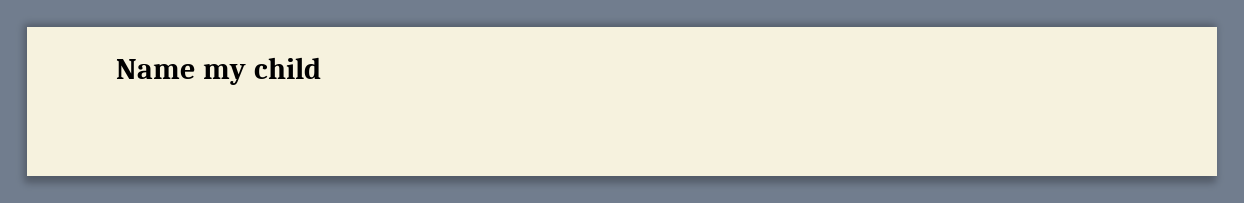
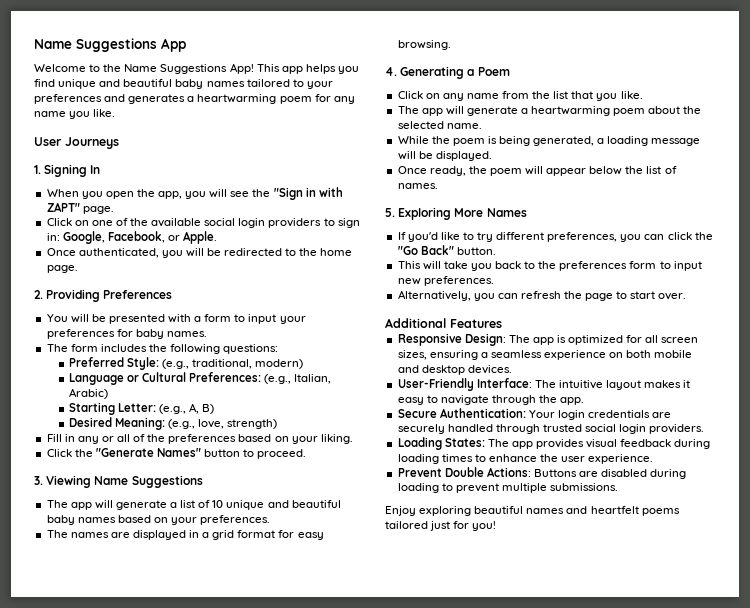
- Name my child
+ Name Suggestions App
+ Welcome to the Name Suggestions App! This app helps you find unique and beautiful baby names tailored to your preferences and generates a heartwarming poem for any name you like.
+ User Journeys
+ 1. Signing In
+ When you open the app, you will see the "Sign in with ZAPT" page.
+ Click on one of the available social login providers to sign in: Google, Facebook, or Apple.
+ Once authenticated, you will be redirected to the home page.
+ 2. Providing Preferences
+ You will be presented with a form to input your preferences for baby names.
+ The form includes the following questions:
+ Preferred Style: (e.g., traditional, modern)
+ Language or Cultural Preferences: (e.g., Italian, Arabic)
+ Starting Letter: (e.g., A, B)
+ Desired Meaning: (e.g., love, strength)
+ Fill in any or all of the preferences based on your liking.
+ Click the "Generate Names" button to proceed.
+ 3. Viewing Name Suggestions
+ The app will generate a list of 10 unique and beautiful baby names based on your preferences.
+ The names are displayed in a grid format for easy browsing.
+ 4. Generating a Poem
+ Click on any name from the list that you like.
+ The app will generate a heartwarming poem about the selected name.
+ While the poem is being generated, a loading message will be displayed.
+ Once ready, the poem will appear below the list of names.
+ 5. Exploring More Names
+ If you'd like to try different preferences, you can click the "Go Back" button.
+ This will take you back to the preferences form to input new preferences.
+ Alternatively, you can refresh the page to start over.
+ Additional Features
+ Responsive Design: The app is optimized for all screen sizes, ensuring a seamless experience on both mobile and desktop devices.
+ User-Friendly Interface: The intuitive layout makes it easy to navigate through the app.
+ Secure Authentication: Your login credentials are securely handled through trusted social login providers.
+ Loading States: The app provides visual feedback during loading times to enhance the user experience.
+ Prevent Double Actions: Buttons are disabled during loading to prevent multiple submissions.
+ Enjoy exploring beautiful names and heartfelt poems tailored just for you!

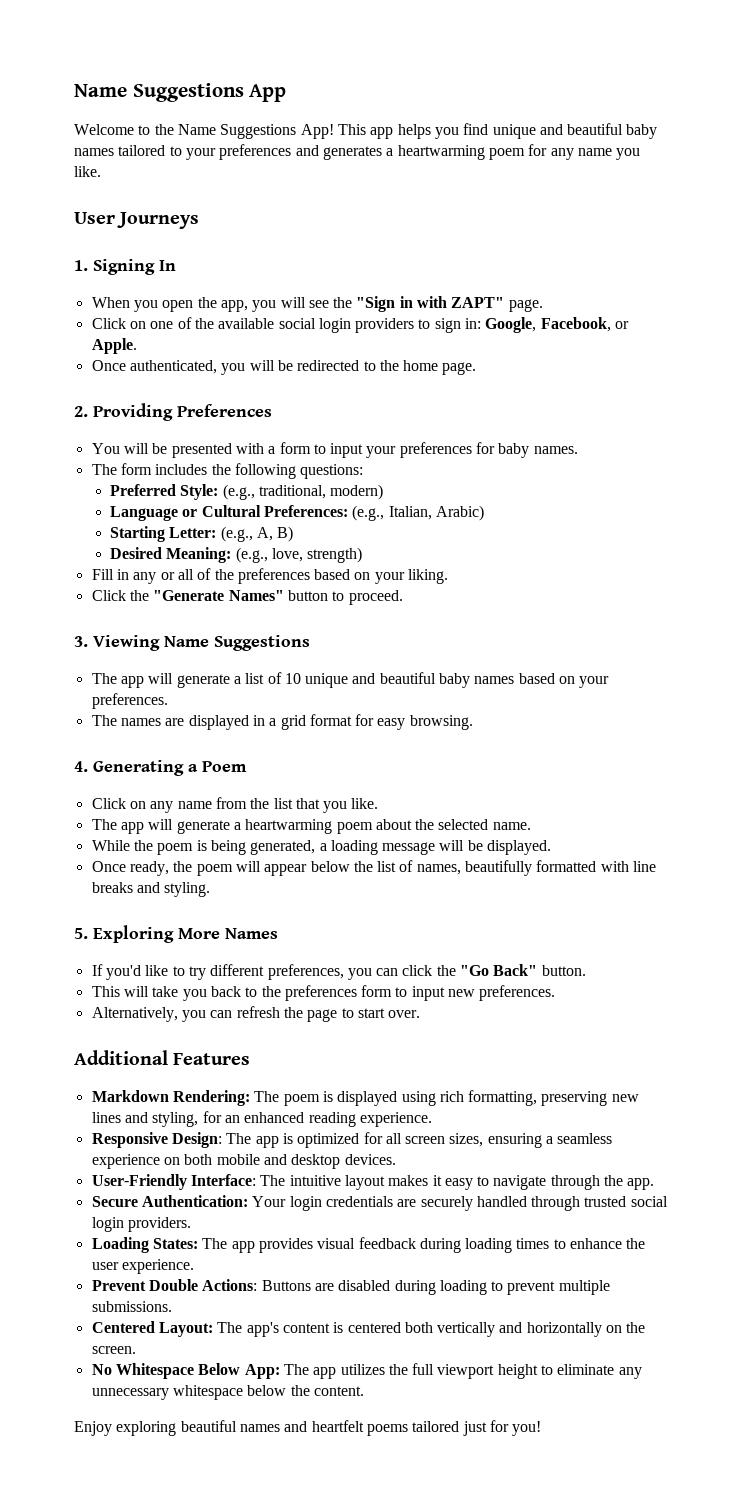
- Once ready, the poem will appear below the list of names.
+ Once ready, the poem will appear below the list of names, beautifully formatted with line breaks and styling.
+ Markdown Rendering: The poem is displayed using rich formatting, preserving new lines and styling, for an enhanced reading experience.
+ Centered Layout: The app's content is centered both vertically and horizontally on the screen.
+ No Whitespace Below App: The app utilizes the full viewport height to eliminate any unnecessary whitespace below the content.

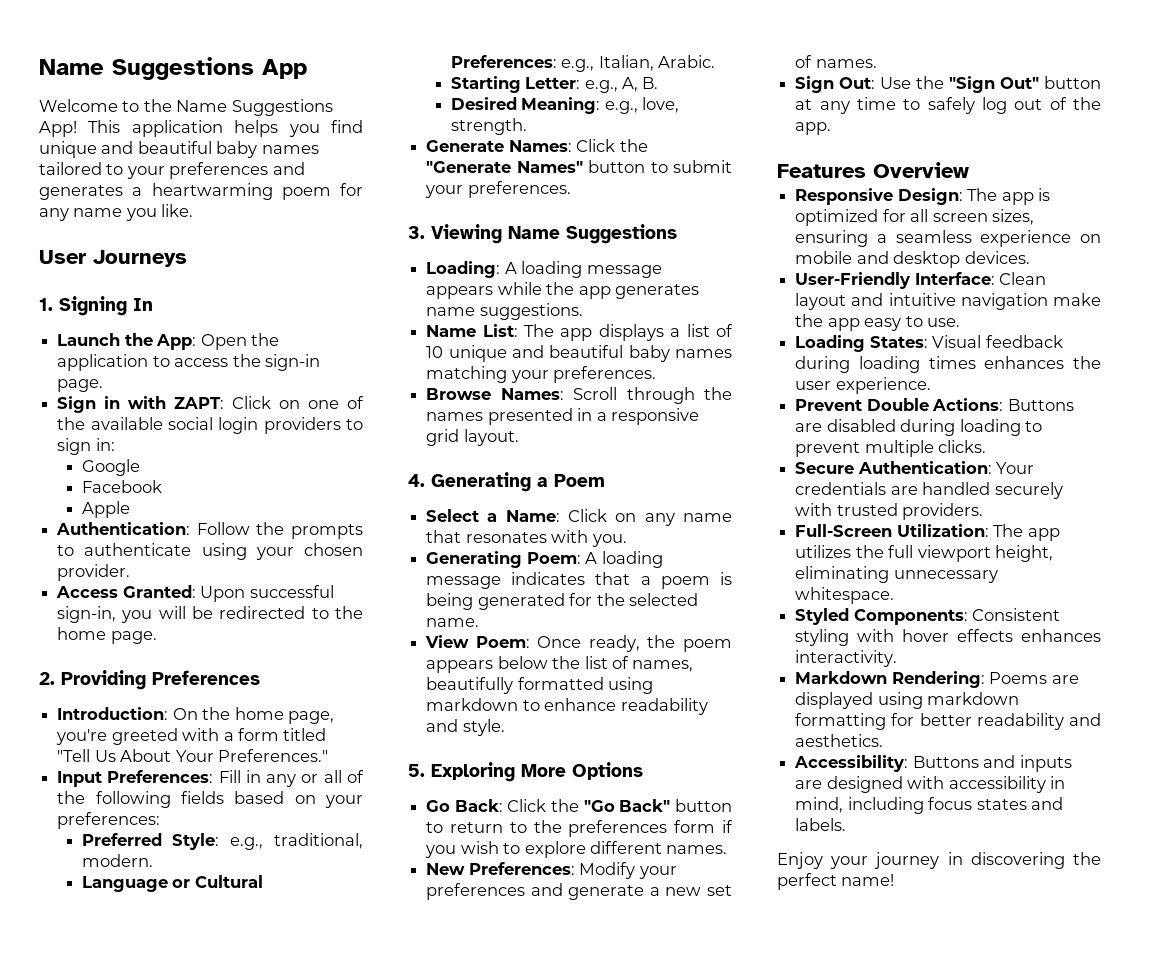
- This app helps you find unique and beautiful baby names tailored to your preferences and generates a heartwarming poem for any name you like.
+ This application helps you find unique and beautiful baby names tailored to your preferences and generates a heartwarming poem for any name you like.
- When you open the app, you will see the "Sign in with ZAPT" page.
- Click on one of the available social login providers to sign in: Google, Facebook, or Apple.
- Once authenticated, you will be redirected to the home page.
+ Launch the App: Open the application to access the sign-in page.
+ Sign in with ZAPT: Click on one of the available social login providers to sign in:
+ Google
+ Facebook
+ Apple
+ Authentication: Follow the prompts to authenticate using your chosen provider.
+ Access Granted: Upon successful sign-in, you will be redirected to the home page.
- You will be presented with a form to input your preferences for baby names.
- The form includes the following questions:
- Preferred Style: (e.g., traditional, modern)
- Language or Cultural Preferences: (e.g., Italian, Arabic)
- Starting Letter: (e.g., A, B)
- Desired Meaning: (e.g., love, strength)
- Fill in any or all of the preferences based on your liking.
- Click the "Generate Names" button to proceed.
+ Introduction: On the home page, you're greeted with a form titled "Tell Us About Your Preferences."
+ Input Preferences: Fill in any or all of the following fields based on your preferences:
+ Preferred Style: e.g., traditional, modern.
+ Language or Cultural Preferences: e.g., Italian, Arabic.
+ Starting Letter: e.g., A, B.
+ Desired Meaning: e.g., love, strength.
+ Generate Names: Click the "Generate Names" button to submit your preferences.
- The app will generate a list of 10 unique and beautiful baby names based on your preferences.
- The names are displayed in a grid format for easy browsing.
+ Loading: A loading message appears while the app generates name suggestions.
+ Name List: The app displays a list of 10 unique and beautiful baby names matching your preferences.
+ Browse Names: Scroll through the names presented in a responsive grid layout.
- Click on any name from the list that you like.
- The app will generate a heartwarming poem about the selected name.
- While the poem is being generated, a loading message will be displayed.
- Once ready, the poem will appear below the list of names, beautifully formatted with line breaks and styling.
- 5. Exploring More Names
- If you'd like to try different preferences, you can click the "Go Back" button.
- This will take you back to the preferences form to input new preferences.
- Alternatively, you can refresh the page to start over.
- Additional Features
- Markdown Rendering: The poem is displayed using rich formatting, preserving new lines and styling, for an enhanced reading experience.
+ Select a Name: Click on any name that resonates with you.
+ Generating Poem: A loading message indicates that a poem is being generated for the selected name.
+ View Poem: Once ready, the poem appears below the list of names, beautifully formatted using markdown to enhance readability and style.
+ 5. Exploring More Options
+ Go Back: Click the "Go Back" button to return to the preferences form if you wish to explore different names.
+ New Preferences: Modify your preferences and generate a new set of names.
+ Sign Out: Use the "Sign Out" button at any time to safely log out of the app.
+ Features Overview
- Responsive Design: The app is optimized for all screen sizes, ensuring a seamless experience on both mobile and desktop devices.
+ Responsive Design: The app is optimized for all screen sizes, ensuring a seamless experience on mobile and desktop devices.
- User-Friendly Interface: The intuitive layout makes it easy to navigate through the app.
- Secure Authentication: Your login credentials are securely handled through trusted social login providers.
- Loading States: The app provides visual feedback during loading times to enhance the user experience.
+ User-Friendly Interface: Clean layout and intuitive navigation make the app easy to use.
+ Loading States: Visual feedback during loading times enhances the user experience.
- Prevent Double Actions: Buttons are disabled during loading to prevent multiple submissions.
- Centered Layout: The app's content is centered both vertically and horizontally on the screen.
- No Whitespace Below App: The app utilizes the full viewport height to eliminate any unnecessary whitespace below the content.
- Enjoy exploring beautiful names and heartfelt poems tailored just for you!
+ Prevent Double Actions: Buttons are disabled during loading to prevent multiple clicks.
+ Secure Authentication: Your credentials are handled securely with trusted providers.
+ Full-Screen Utilization: The app utilizes the full viewport height, eliminating unnecessary whitespace.
+ Styled Components: Consistent styling with hover effects enhances interactivity.
+ Markdown Rendering: Poems are displayed using markdown formatting for better readability and aesthetics.
+ Accessibility: Buttons and inputs are designed with accessibility in mind, including focus states and labels.
+ Enjoy your journey in discovering the perfect name!

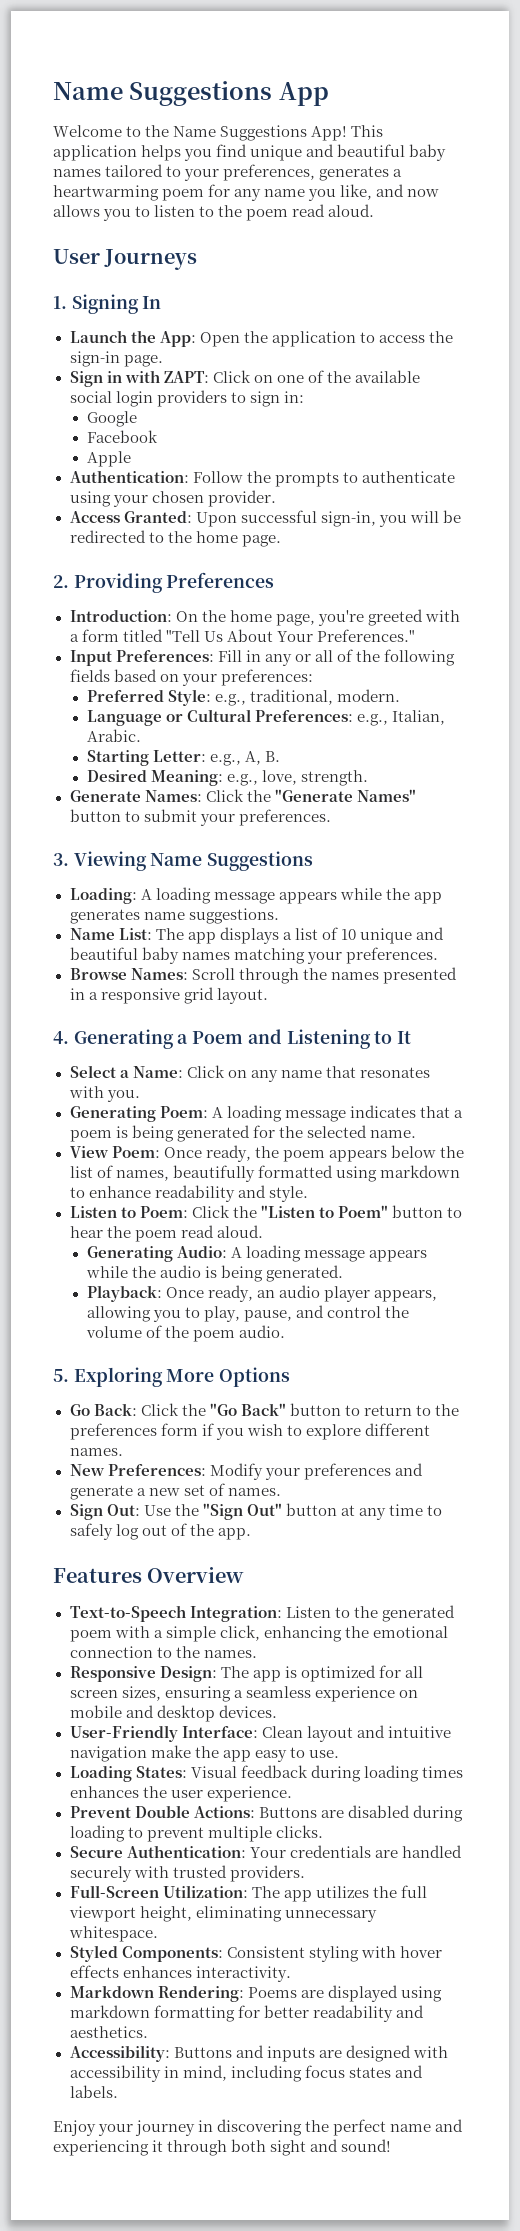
- This application helps you find unique and beautiful baby names tailored to your preferences and generates a heartwarming poem for any name you like.
+ This application helps you find unique and beautiful baby names tailored to your preferences, generates a heartwarming poem for any name you like, and now allows you to listen to the poem read aloud.
- 4. Generating a Poem
+ 4. Generating a Poem and Listening to It
+ Listen to Poem: Click the "Listen to Poem" button to hear the poem read aloud.
+ Generating Audio: A loading message appears while the audio is being generated.
+ Playback: Once ready, an audio player appears, allowing you to play, pause, and control the volume of the poem audio.
+ Text-to-Speech Integration: Listen to the generated poem with a simple click, enhancing the emotional connection to the names.
- Enjoy your journey in discovering the perfect name!
+ Enjoy your journey in discovering the perfect name and experiencing it through both sight and sound!

